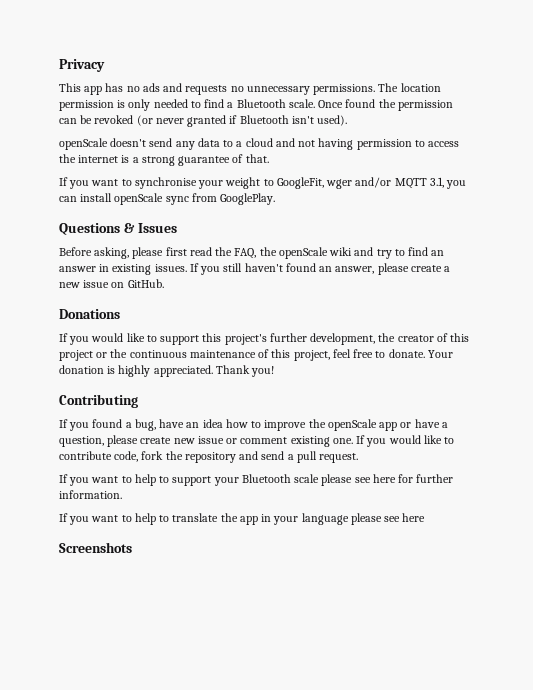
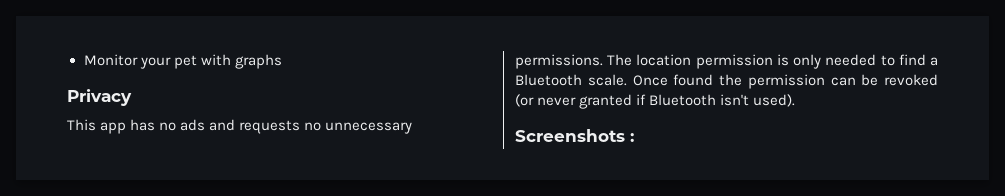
+ Monitor your pet with graphs
- openScale doesn't send any data to a cloud and not having permission to access the internet is a strong guarantee of that.
- If you want to synchronise your weight to GoogleFit, wger and/or MQTT 3.1, you can install openScale sync from GooglePlay.
- Questions & Issues
- Before asking, please first read the FAQ, the openScale wiki and try to find an answer in existing issues. If you still haven't found an answer, please create a new issue on GitHub.
- Donations
- If you would like to support this project's further development, the creator of this project or the continuous maintenance of this project, feel free to donate. Your donation is highly appreciated. Thank you!
- Contributing
- If you found a bug, have an idea how to improve the openScale app or have a question, please create new issue or comment existing one. If you would like to contribute code, fork the repository and send a pull request.
- If you want to help to support your Bluetooth scale please see here for further information.
- If you want to help to translate the app in your language please see here
- Screenshots
+ Screenshots :

